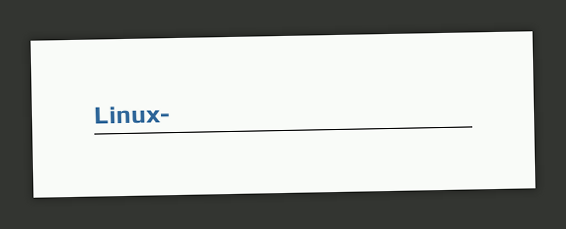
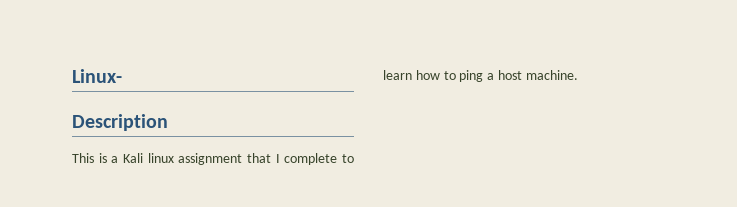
+ Description
+ This is a Kali linux assignment that I complete to learn how to ping a host machine.

